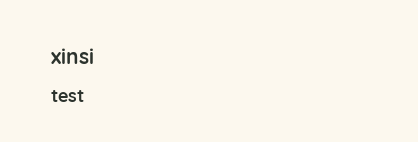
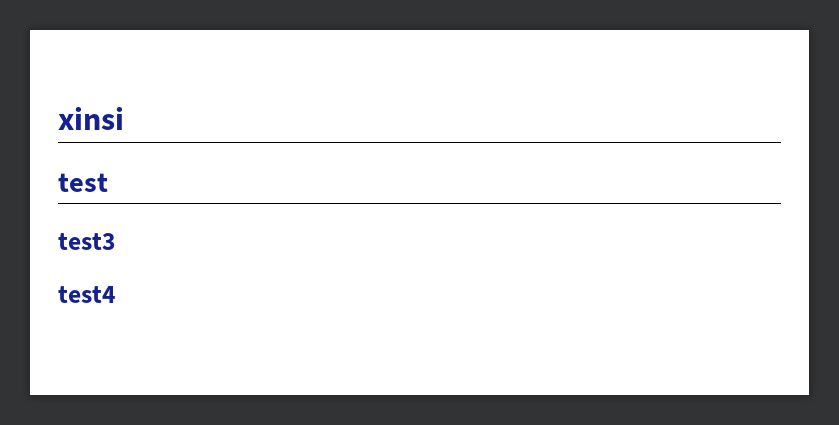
+ test3
+ test4

